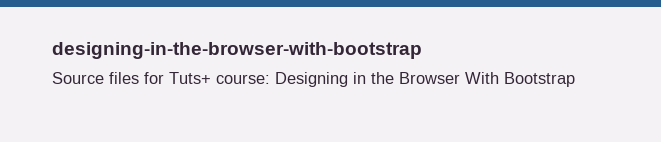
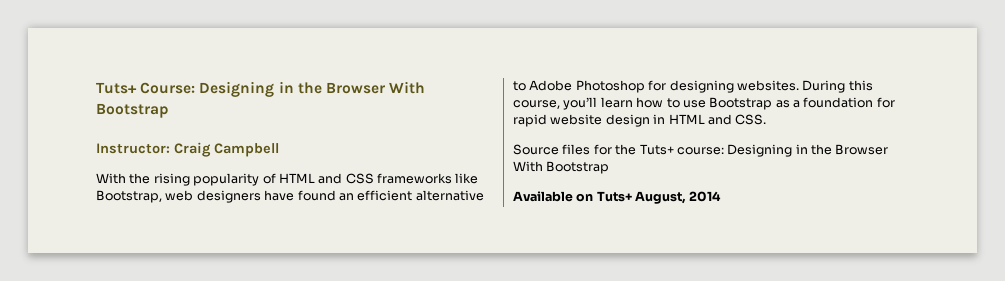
- designing-in-the-browser-with-bootstrap
+ Tuts+ Course: Designing in the Browser With Bootstrap
+ Instructor: Craig Campbell
+ With the rising popularity of HTML and CSS frameworks like Bootstrap, web designers have found an efficient alternative to Adobe Photoshop for designing websites. During this course, you’ll learn how to use Bootstrap as a foundation for rapid website design in HTML and CSS.
- Source files for Tuts+ course: Designing in the Browser With Bootstrap
+ Source files for the Tuts+ course: Designing in the Browser With Bootstrap
+ Available on Tuts+ August, 2014

